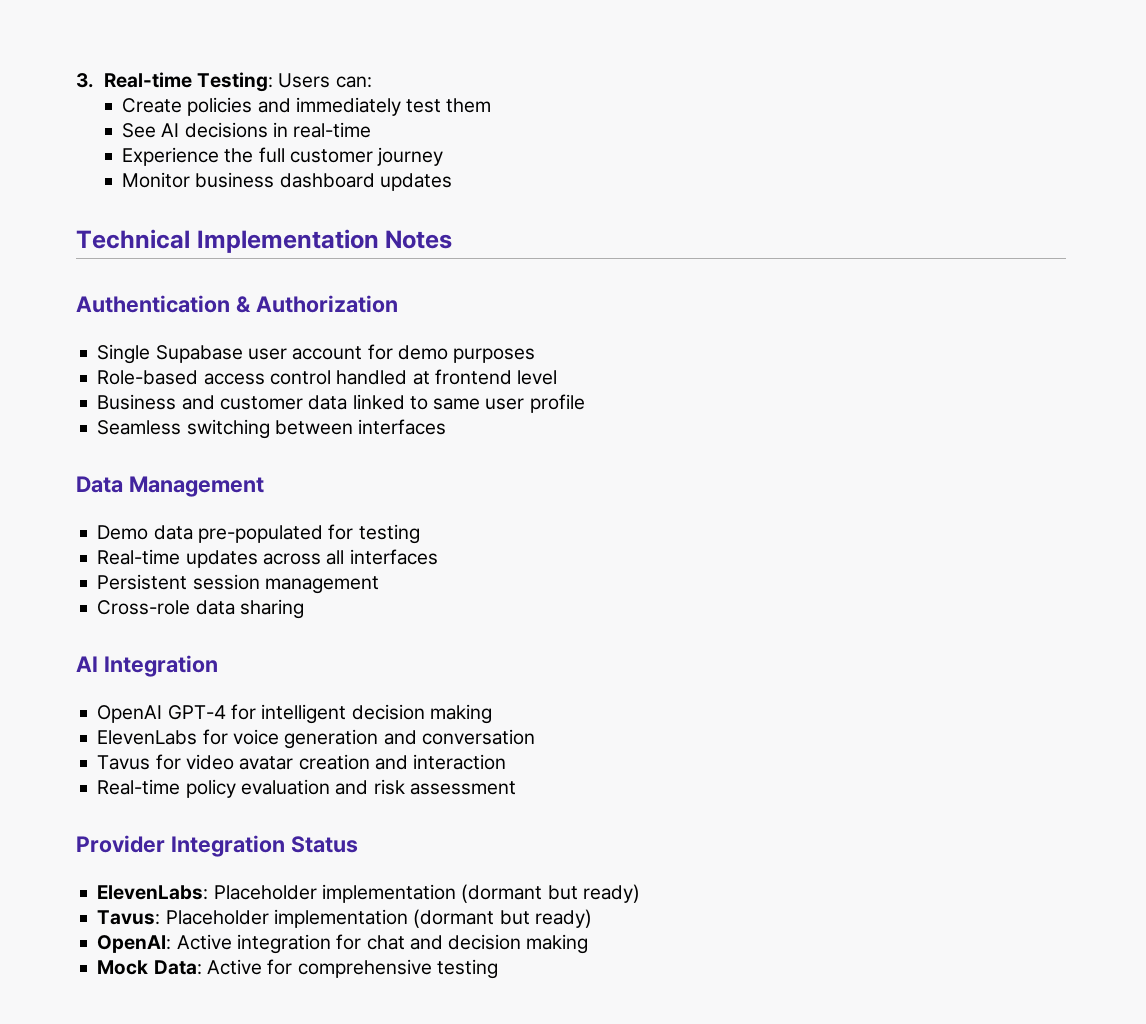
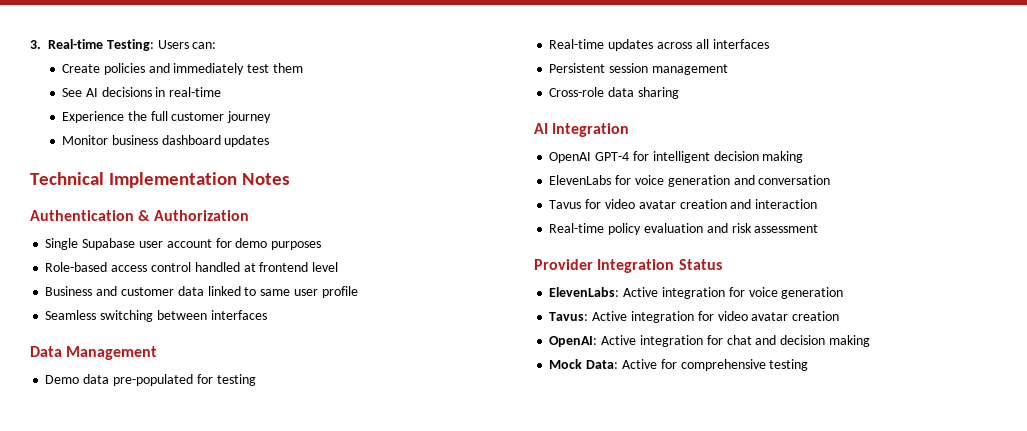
- ElevenLabs: Placeholder implementation (dormant but ready)
- Tavus: Placeholder implementation (dormant but ready)
+ ElevenLabs: Active integration for voice generation
+ Tavus: Active integration for video avatar creation

